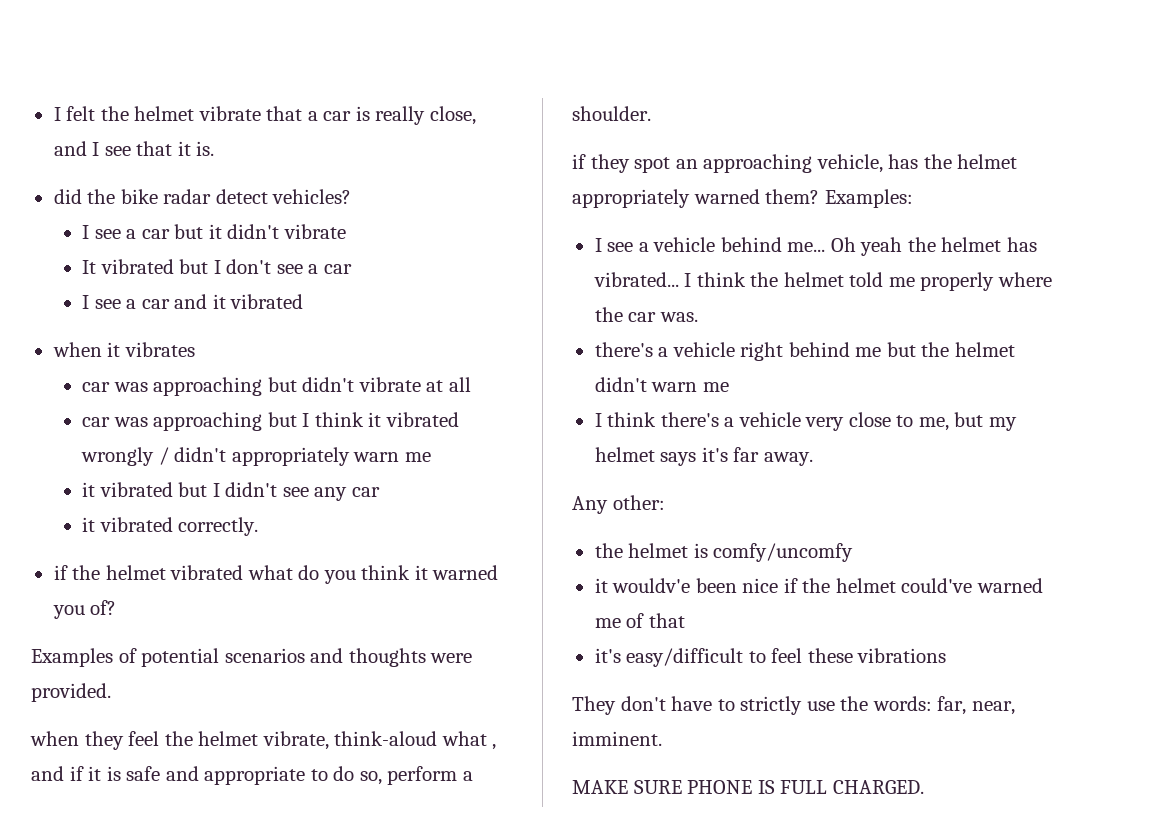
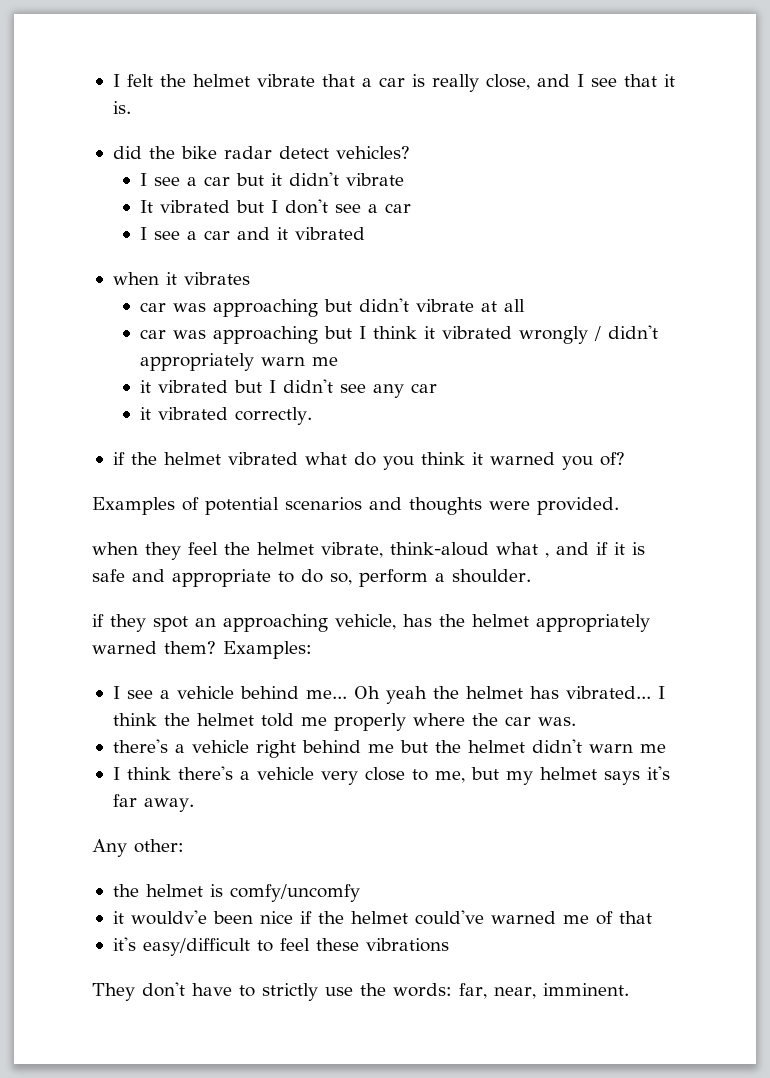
- MAKE SURE PHONE IS FULL CHARGED.

